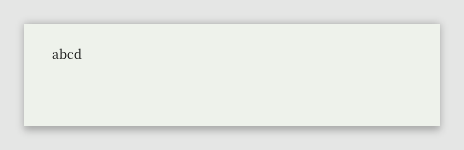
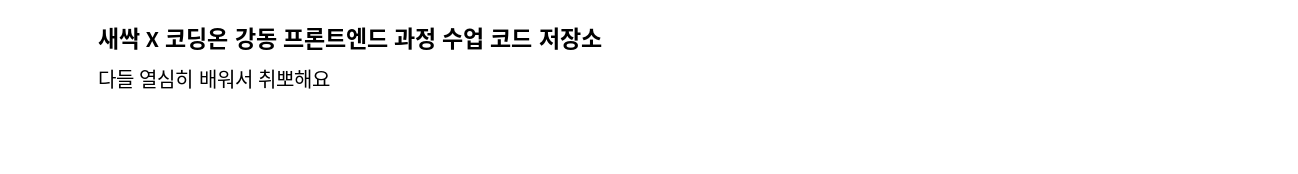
- abcd
+ 새싹 X 코딩온 강동 프론트엔드 과정 수업 코드 저장소
+ 다들 열심히 배워서 취뽀해요

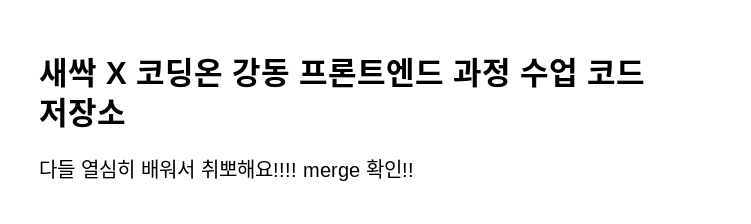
- 다들 열심히 배워서 취뽀해요
+ 다들 열심히 배워서 취뽀해요!!!! merge 확인!!

